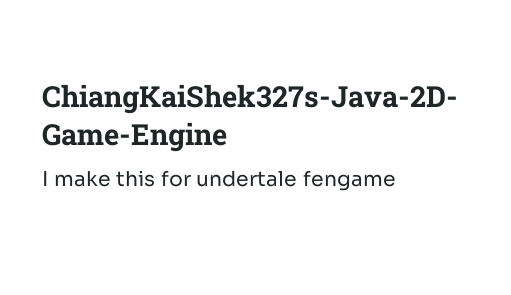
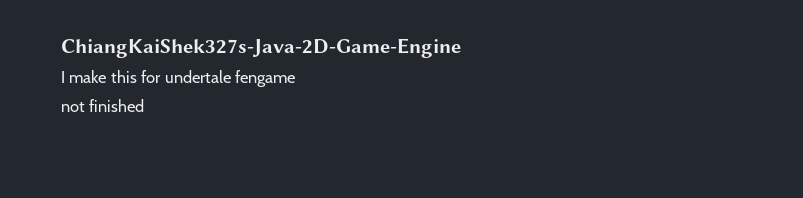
+ not finished

